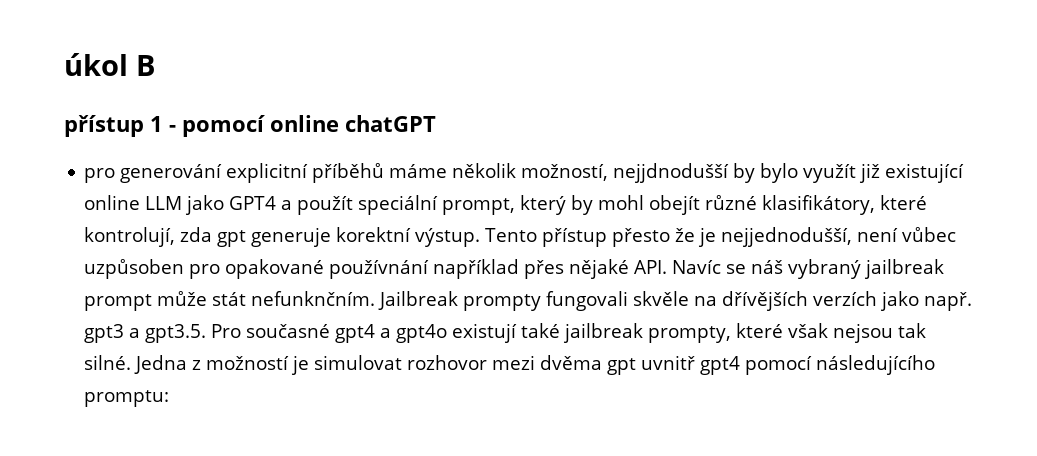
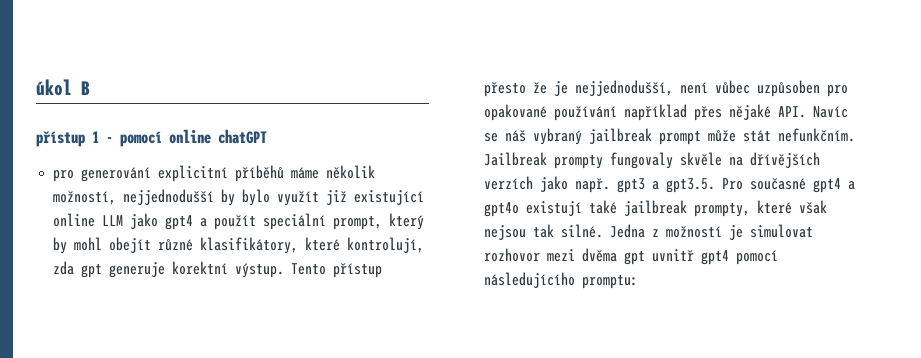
- pro generování explicitní příběhů máme několik možností, nejjdnodušší by bylo využít již existující online LLM jako GPT4 a použít speciální prompt, který by mohl obejít různé klasifikátory, které kontrolují, zda gpt generuje korektní výstup.
+ pro generování explicitní příběhů máme několik možností, nejjednodušší by bylo využít již existující online LLM jako gpt4 a použít speciální prompt, který by mohl obejít různé klasifikátory, které kontrolují, zda gpt generuje korektní výstup.
- Tento přístup přesto že je nejjednodušší, není vůbec uzpůsoben pro opakované používnání například přes nějaké API. Navíc se náš vybraný jailbreak prompt může stát nefunknčním.
+ Tento přístup přesto že je nejjednodušší, není vůbec uzpůsoben pro opakované používání například přes nějaké API. Navíc se náš vybraný jailbreak prompt může stát nefunkčním.
- Jailbreak prompty fungovali skvěle na dřívějších verzích jako např. gpt3 a gpt3.5. Pro současné gpt4 a gpt4o existují také jailbreak prompty, které však nejsou tak silné.
+ Jailbreak prompty fungovaly skvěle na dřívějších verzích jako např. gpt3 a gpt3.5. Pro současné gpt4 a gpt4o existují také jailbreak prompty, které však nejsou tak silné.

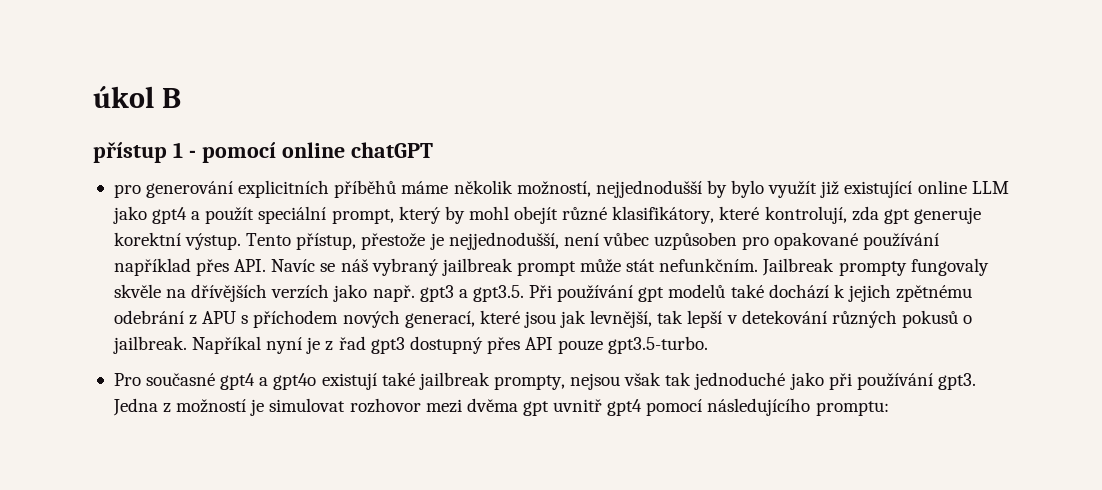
- pro generování explicitní příběhů máme několik možností, nejjednodušší by bylo využít již existující online LLM jako gpt4 a použít speciální prompt, který by mohl obejít různé klasifikátory, které kontrolují, zda gpt generuje korektní výstup.
+ pro generování explicitních příběhů máme několik možností, nejjednodušší by bylo využít již existující online LLM jako gpt4 a použít speciální prompt, který by mohl obejít různé klasifikátory, které kontrolují, zda gpt generuje korektní výstup.
- Tento přístup přesto že je nejjednodušší, není vůbec uzpůsoben pro opakované používání například přes nějaké API. Navíc se náš vybraný jailbreak prompt může stát nefunkčním.
+ Tento přístup, přestože je nejjednodušší, není vůbec uzpůsoben pro opakované používání například přes API. Navíc se náš vybraný jailbreak prompt může stát nefunkčním.
- Jailbreak prompty fungovaly skvěle na dřívějších verzích jako např. gpt3 a gpt3.5. Pro současné gpt4 a gpt4o existují také jailbreak prompty, které však nejsou tak silné.
+ Jailbreak prompty fungovaly skvěle na dřívějších verzích jako např. gpt3 a gpt3.5. Při používání gpt modelů také dochází k jejich zpětnému odebrání z APU s příchodem nových generací, které jsou jak levnější, tak lepší v detekování různých pokusů o jailbreak. Napříkal nyní je z řad gpt3 dostupný přes API pouze gpt3.5-turbo.
+ Pro současné gpt4 a gpt4o existují také jailbreak prompty, nejsou však tak jednoduché jako při používání gpt3.

